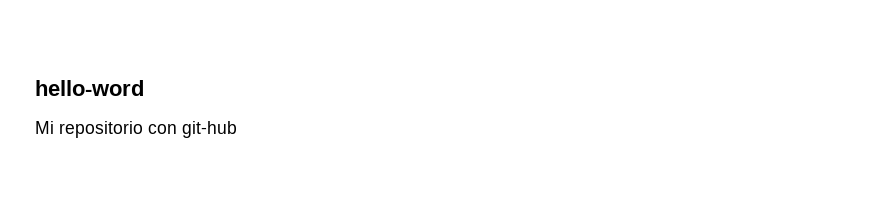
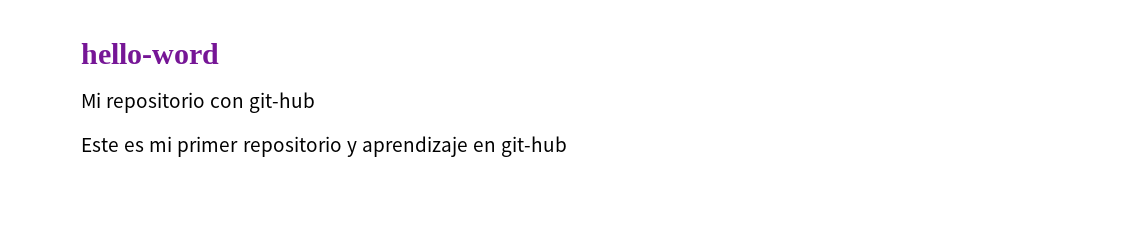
+ Este es mi primer repositorio y aprendizaje en git-hub

